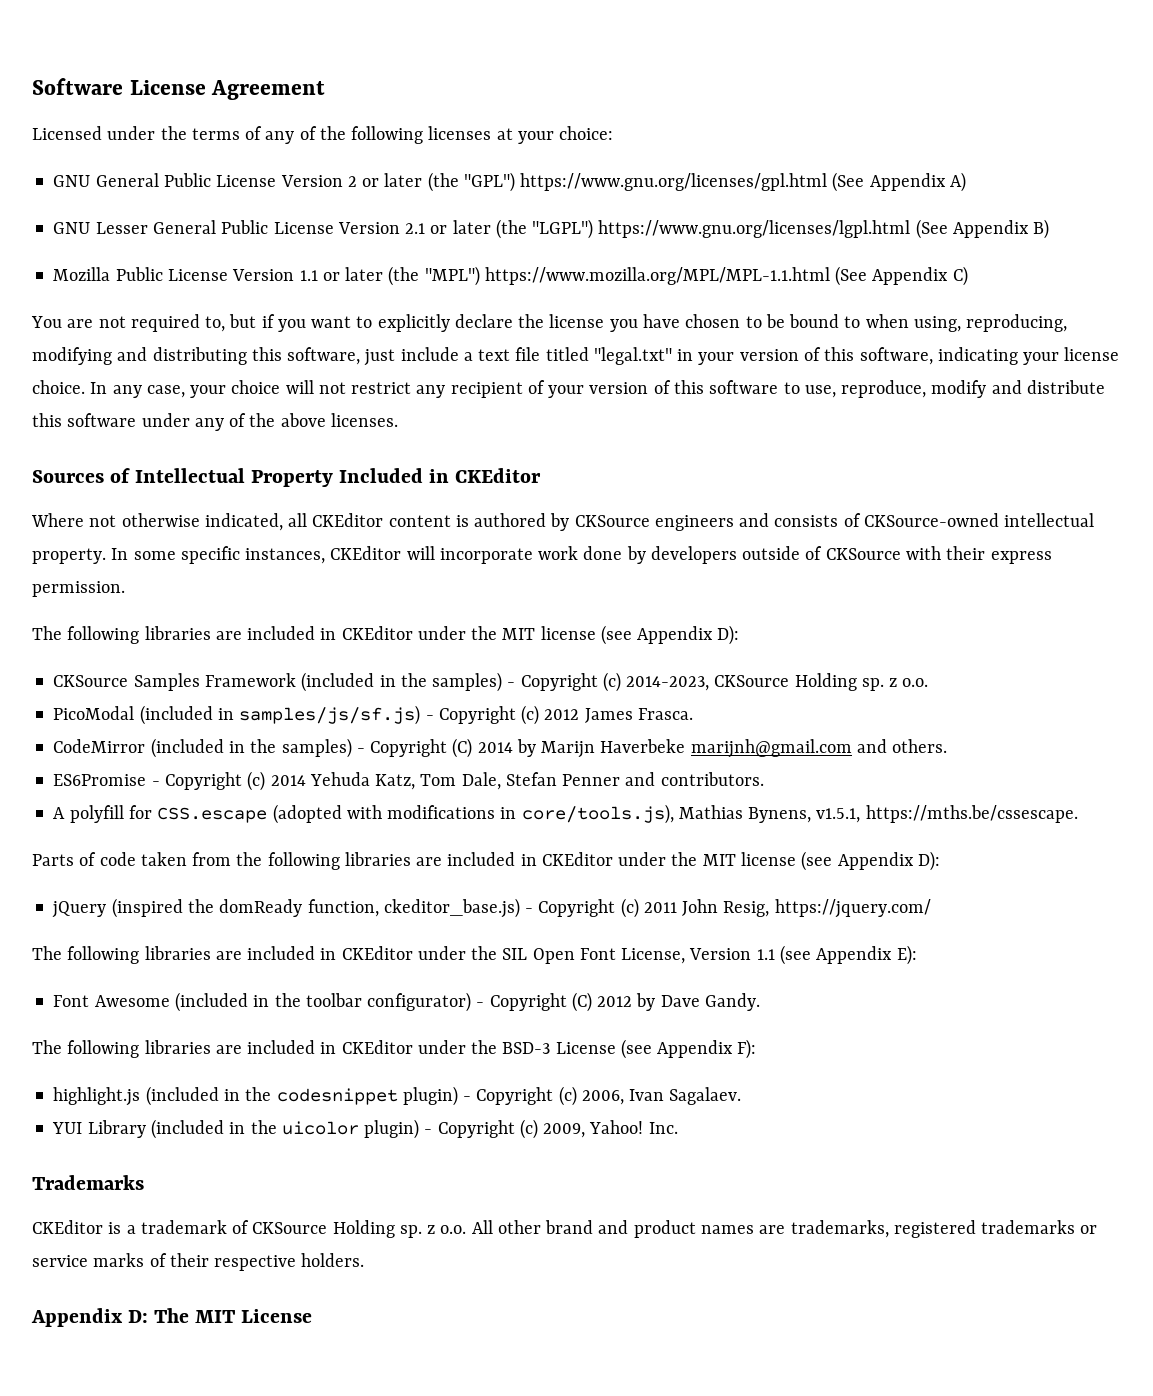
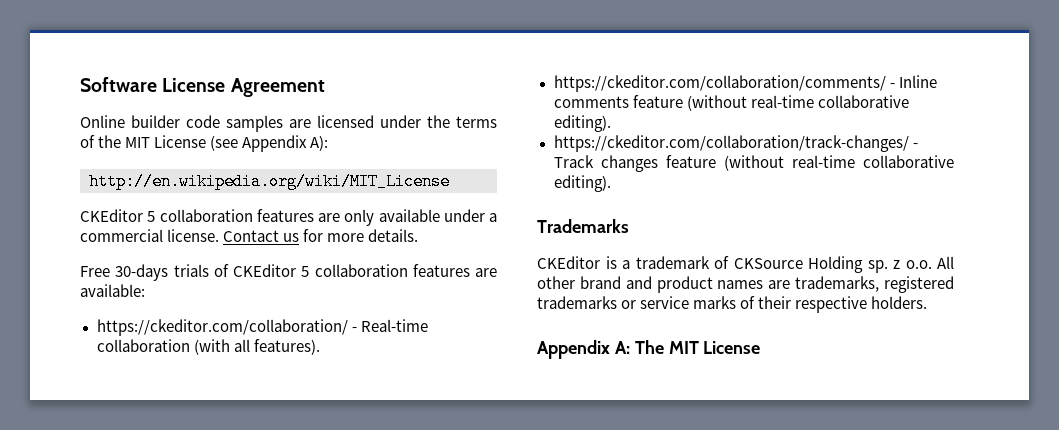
- Licensed under the terms of any of the following licenses at your choice:
- GNU General Public License Version 2 or later (the "GPL") https://www.gnu.org/licenses/gpl.html (See Appendix A)
- GNU Lesser General Public License Version 2.1 or later (the "LGPL") https://www.gnu.org/licenses/lgpl.html (See Appendix B)
- Mozilla Public License Version 1.1 or later (the "MPL") https://www.mozilla.org/MPL/MPL-1.1.html (See Appendix C)
- You are not required to, but if you want to explicitly declare the license you have chosen to be bound to when using, reproducing, modifying and distributing this software, just include a text file titled "legal.txt" in your version of this software, indicating your license choice. In any case, your choice will not restrict any recipient of your version of this software to use, reproduce, modify and distribute this software under any of the above licenses.
- Sources of Intellectual Property Included in CKEditor
- Where not otherwise indicated, all CKEditor content is authored by CKSource engineers and consists of CKSource-owned intellectual property. In some specific instances, CKEditor will incorporate work done by developers outside of CKSource with their express permission.
- The following libraries are included in CKEditor under the MIT license (see Appendix D):
- CKSource Samples Framework (included in the samples) - Copyright (c) 2014-2023, CKSource Holding sp. z o.o.
- PicoModal (included in samples/js/sf.js) - Copyright (c) 2012 James Frasca.
- CodeMirror (included in the samples) - Copyright (C) 2014 by Marijn Haverbeke marijnh@gmail.com and others.
- ES6Promise - Copyright (c) 2014 Yehuda Katz, Tom Dale, Stefan Penner and contributors.
- A polyfill for CSS.escape (adopted with modifications in core/tools.js), Mathias Bynens, v1.5.1, https://mths.be/cssescape.
- Parts of code taken from the following libraries are included in CKEditor under the MIT license (see Appendix D):
- jQuery (inspired the domReady function, ckeditor_base.js) - Copyright (c) 2011 John Resig, https://jquery.com/
- The following libraries are included in CKEditor under the SIL Open Font License, Version 1.1 (see Appendix E):
- Font Awesome (included in the toolbar configurator) - Copyright (C) 2012 by Dave Gandy.
- The following libraries are included in CKEditor under the BSD-3 License (see Appendix F):
- highlight.js (included in the codesnippet plugin) - Copyright (c) 2006, Ivan Sagalaev.
- YUI Library (included in the uicolor plugin) - Copyright (c) 2009, Yahoo! Inc.
+ Online builder code samples are licensed under the terms of the MIT License (see Appendix A):
+ http://en.wikipedia.org/wiki/MIT_License
+ CKEditor 5 collaboration features are only available under a commercial license. Contact us for more details.
+ Free 30-days trials of CKEditor 5 collaboration features are available:
+ https://ckeditor.com/collaboration/ - Real-time collaboration (with all features).
+ https://ckeditor.com/collaboration/comments/ - Inline comments feature (without real-time collaborative editing).
+ https://ckeditor.com/collaboration/track-changes/ - Track changes feature (without real-time collaborative editing).
- Appendix D: The MIT License
+ Appendix A: The MIT License

